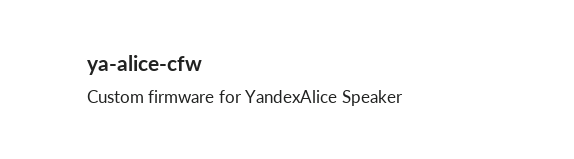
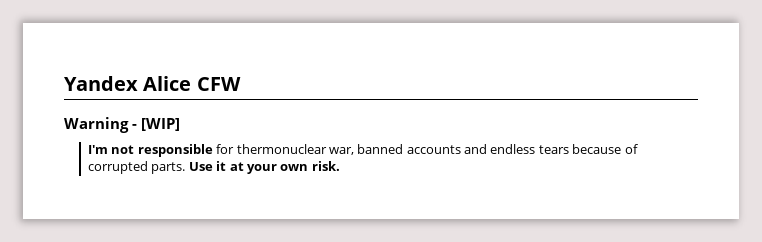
- ya-alice-cfw
- Custom firmware for YandexAlice Speaker
+ Yandex Alice CFW
+ Warning - [WIP]
+ I'm not responsible for thermonuclear war, banned accounts and endless tears because of corrupted parts. Use it at your own risk.

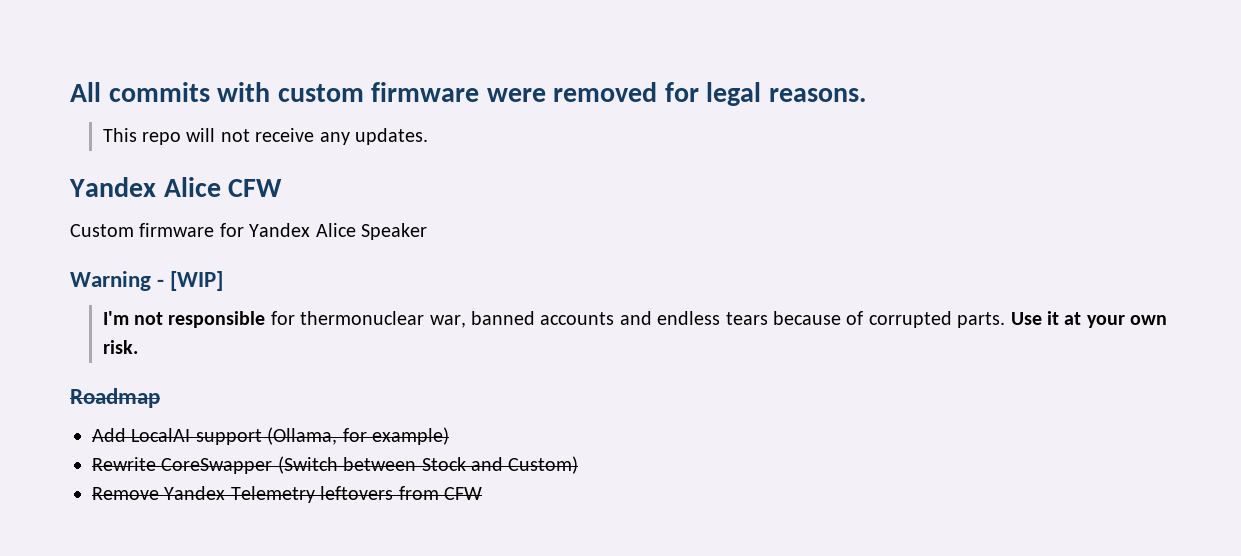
+ All commits with custom firmware were removed for legal reasons.
+ This repo will not receive any updates.
  Yandex Alice CFW
+ Custom firmware for Yandex Alice Speaker
+ Roadmap
+ Add LocalAI support (Ollama, for example)
+ Rewrite CoreSwapper (Switch between Stock and Custom)
+ Remove Yandex Telemetry leftovers from CFW

